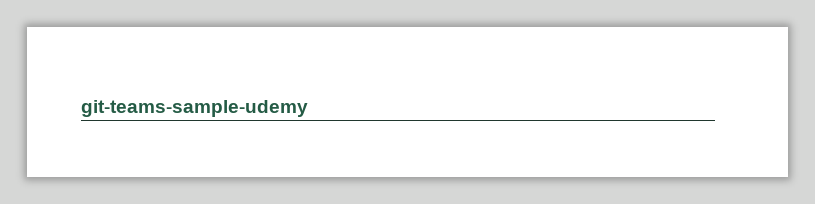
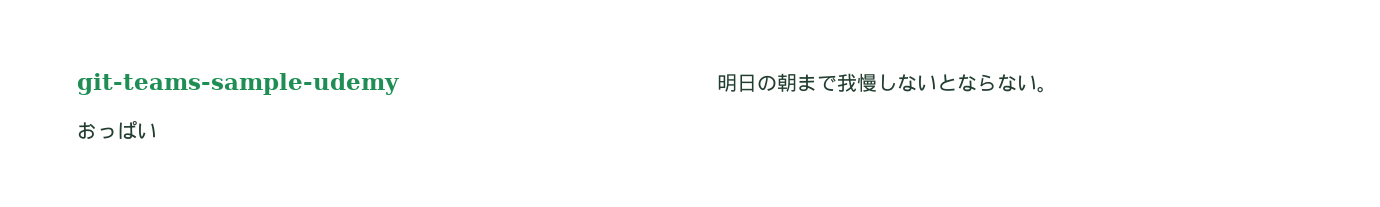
+ おっぱい
+ 明日の朝まで我慢しないとならない。

